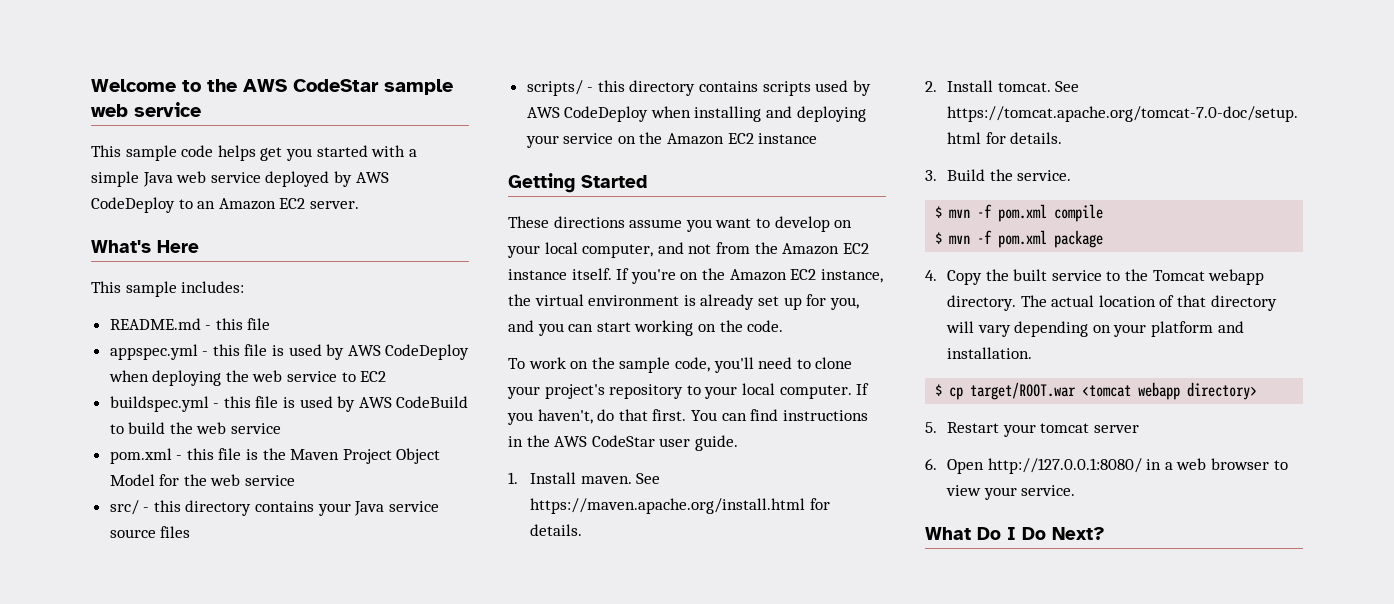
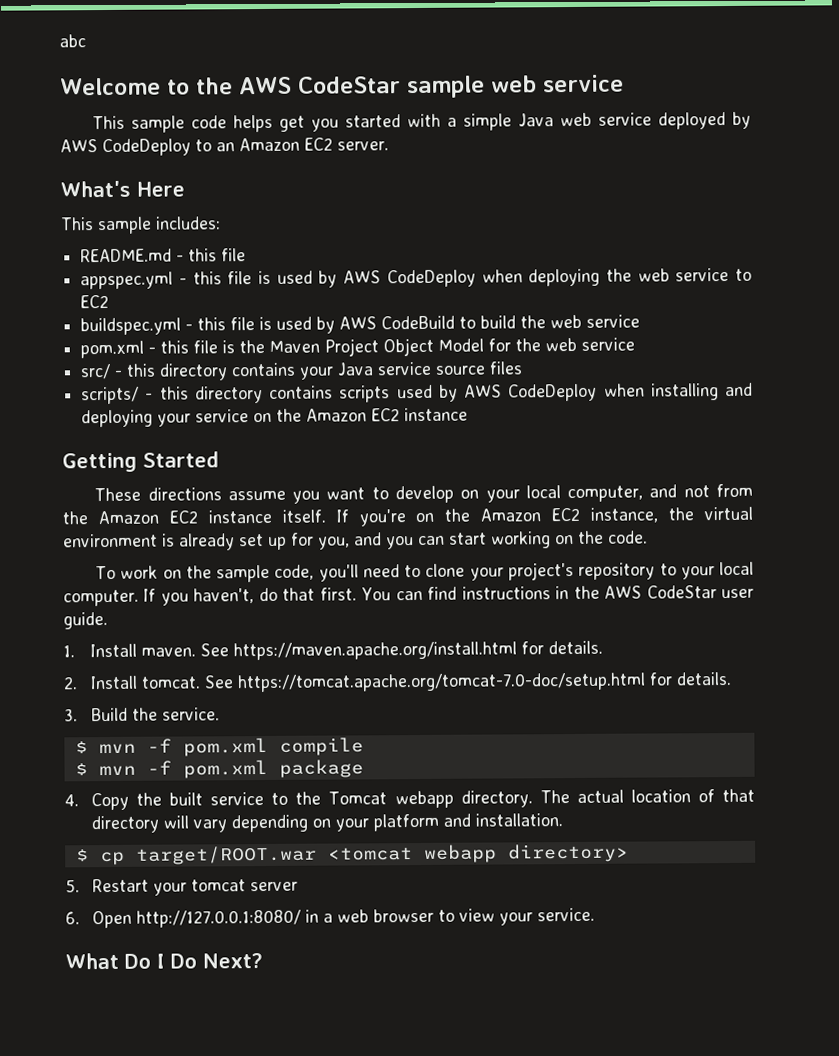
+ abc

